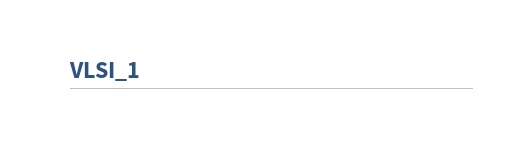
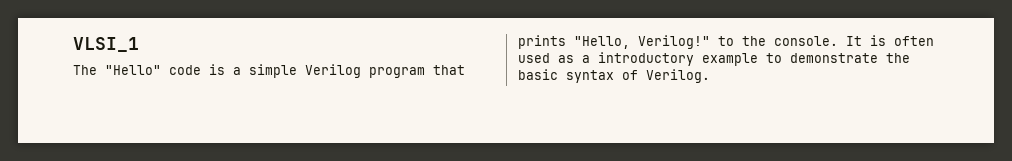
+ The "Hello" code is a simple Verilog program that prints "Hello, Verilog!" to the console. It is often used as a introductory example to demonstrate the basic syntax of Verilog.

